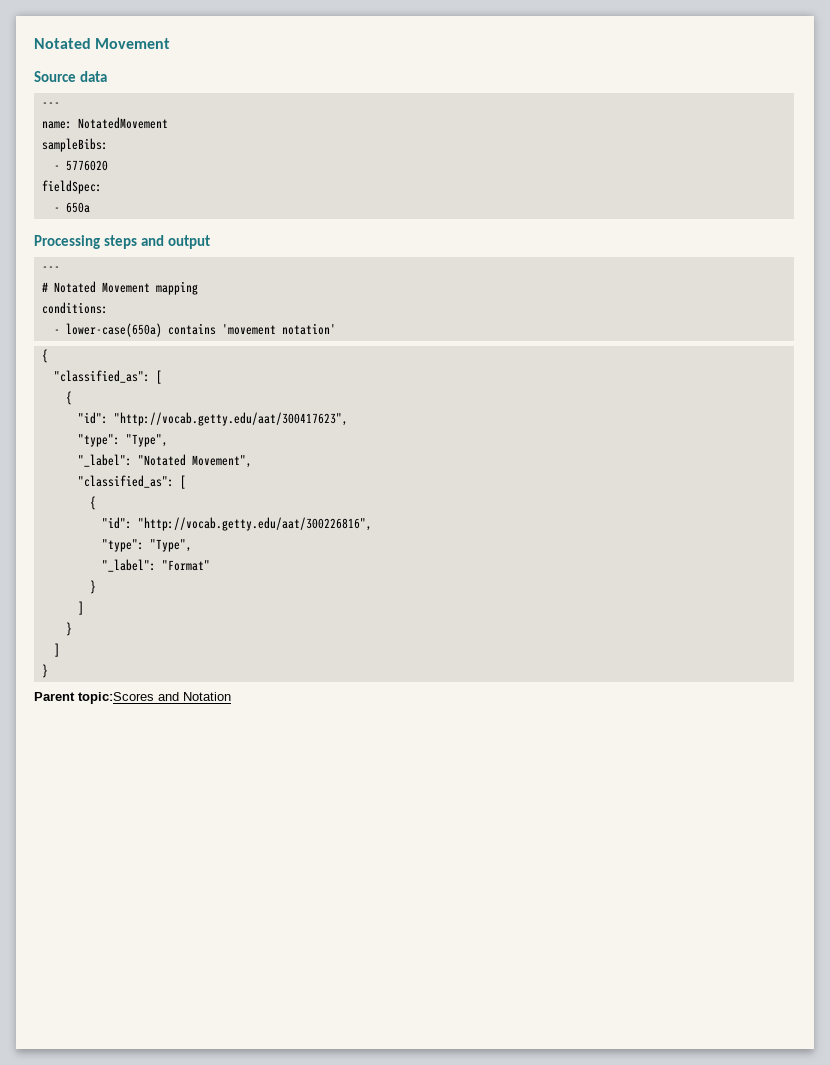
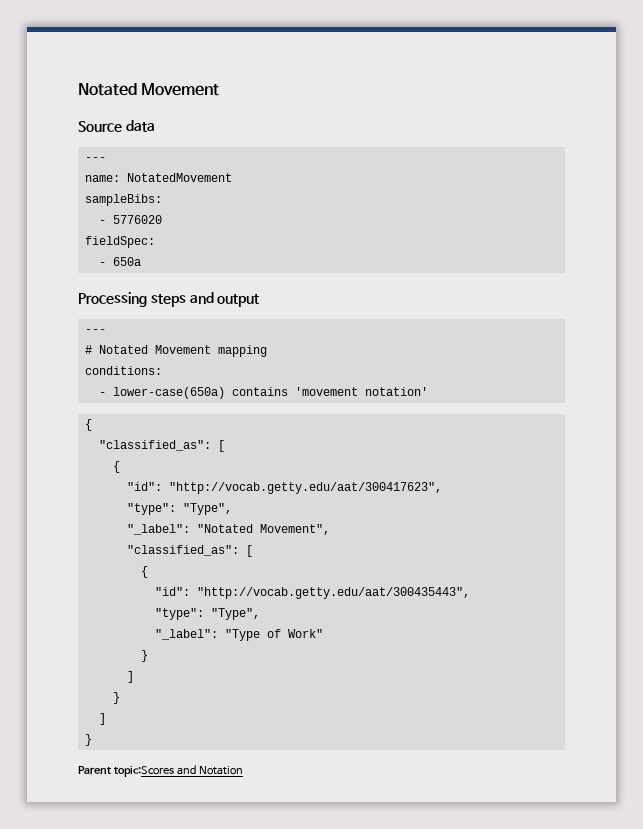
- "id": "http://vocab.getty.edu/aat/300226816",
+ "id": "http://vocab.getty.edu/aat/300435443",
  "type": "Type",
- "_label": "Format"
+ "_label": "Type of Work"

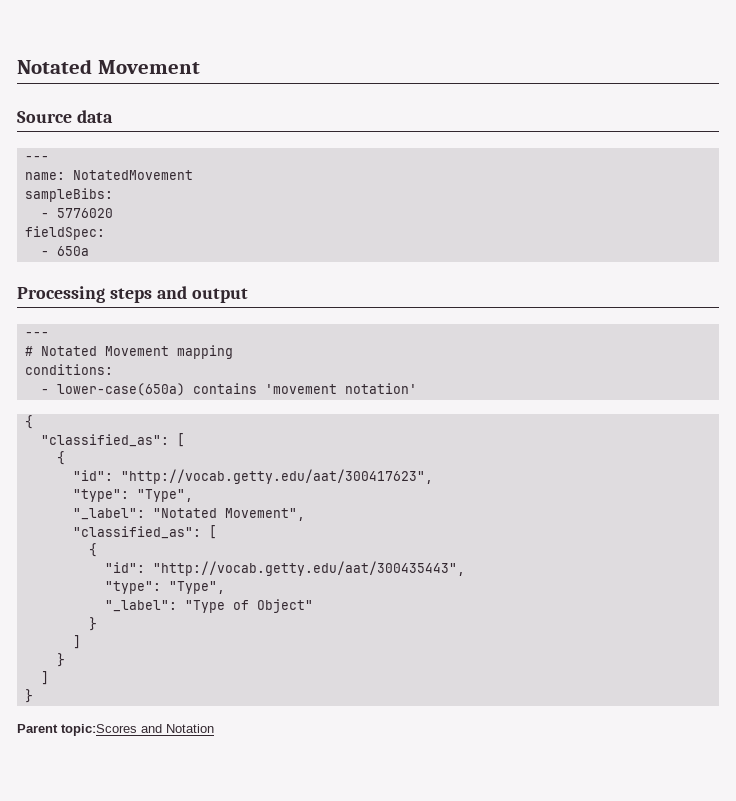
- "_label": "Type of Work"
+ "_label": "Type of Object"

